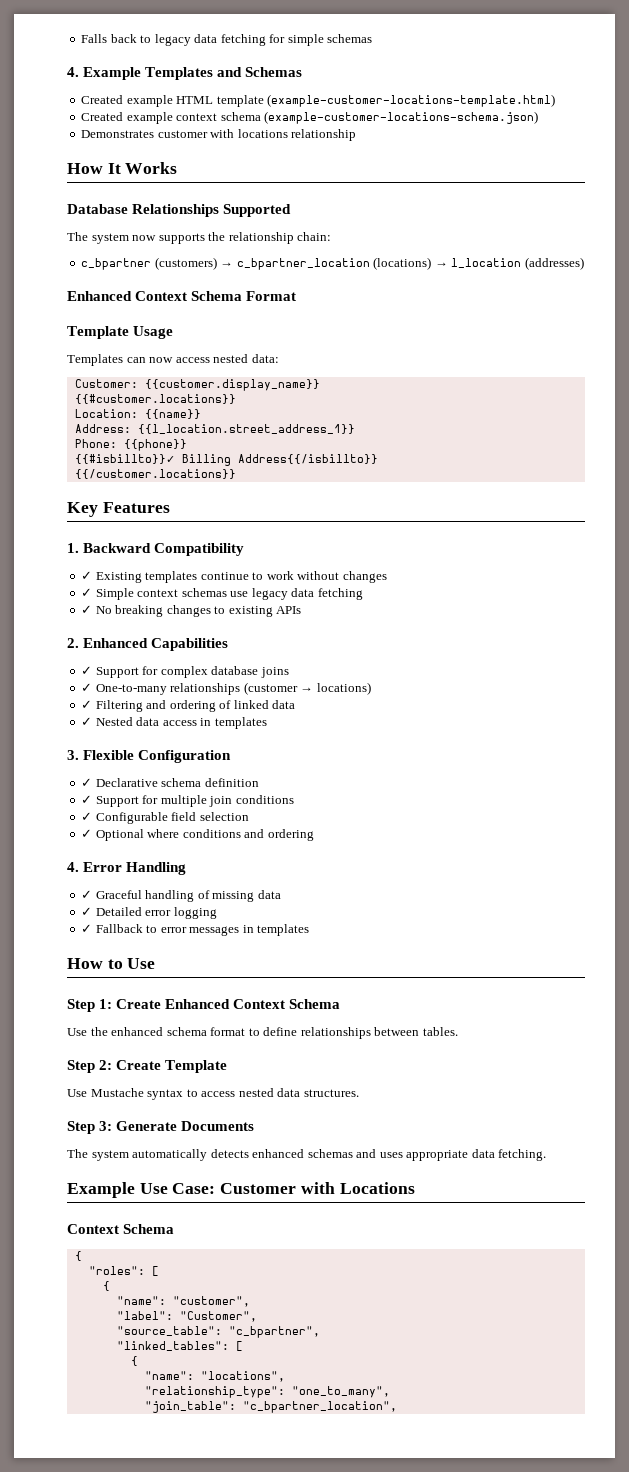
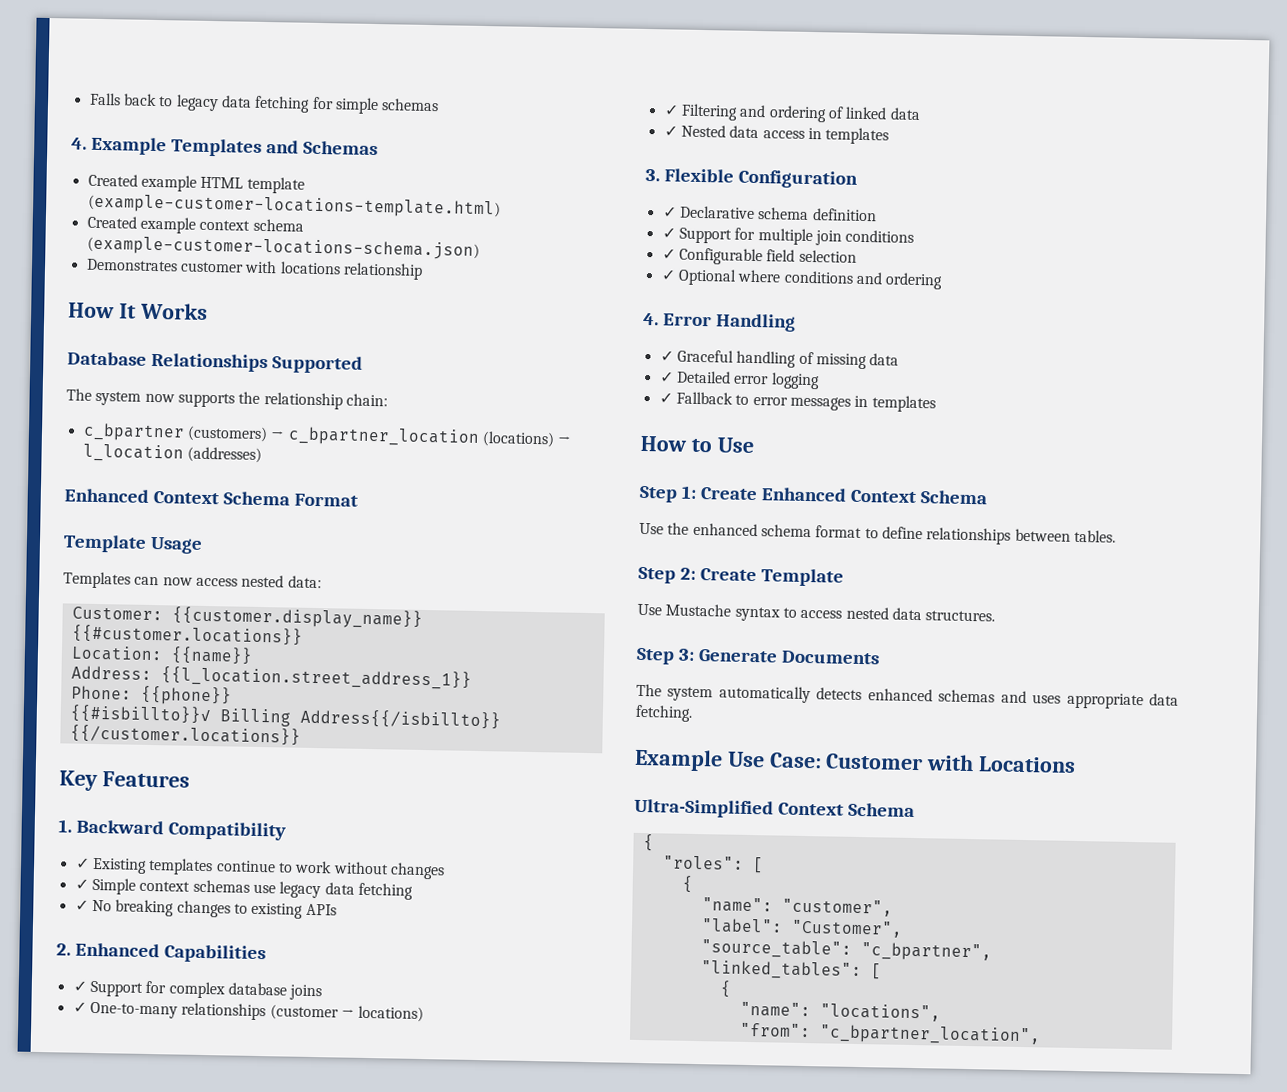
  Example Use Case: Customer with Locations
- Context Schema
+ Ultra-Simplified Context Schema
- "relationship_type": "one_to_many",
- "join_table": "c_bpartner_location",
+ "from": "c_bpartner_location",

